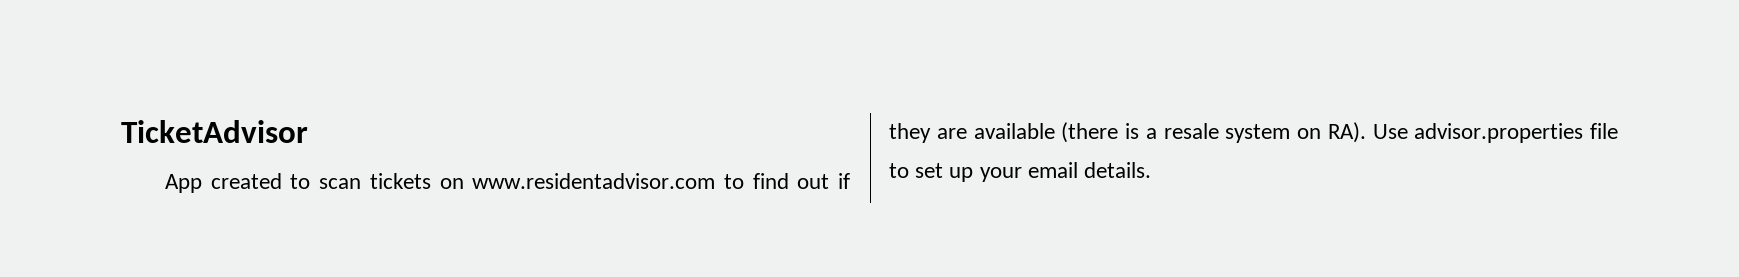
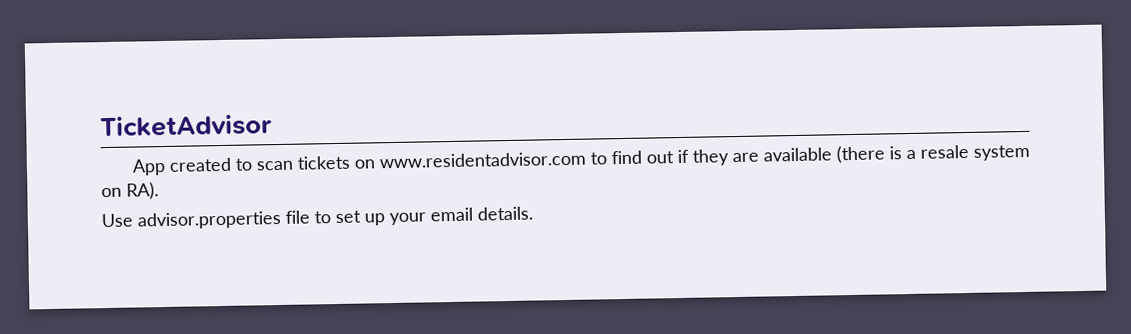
- App created to scan tickets on www.residentadvisor.com to find out if they are available (there is a resale system on RA). Use advisor.properties file to set up your email details.
+ App created to scan tickets on www.residentadvisor.com to find out if they are available (there is a resale system on RA).
+ Use advisor.properties file to set up your email details.

